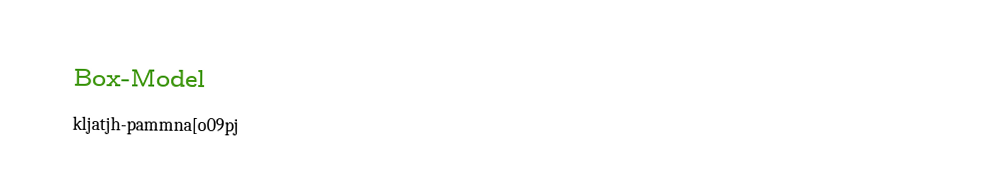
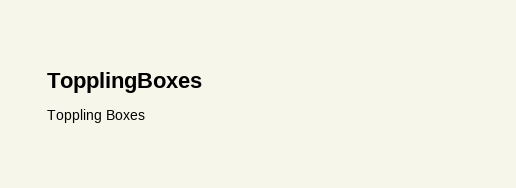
- Box-Model
- kljatjh-pammna[o09pj
+ TopplingBoxes
+ Toppling Boxes

